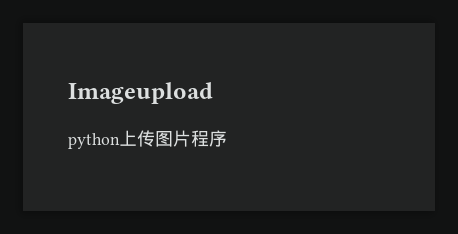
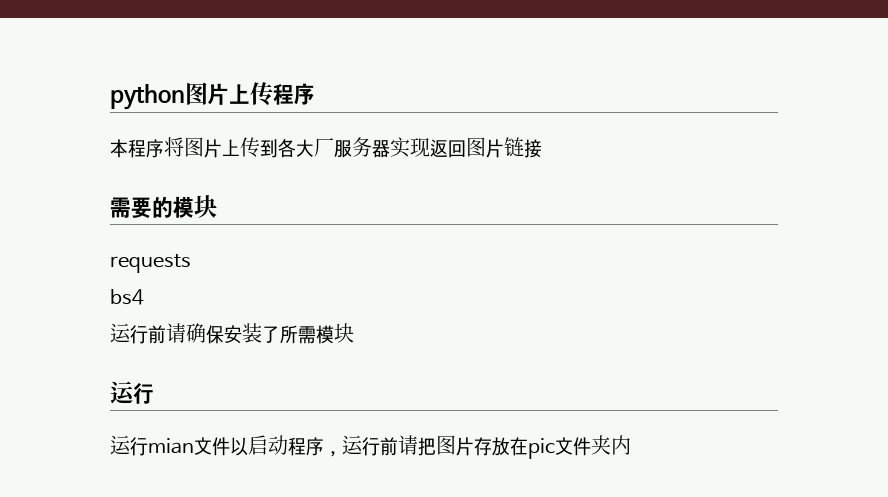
- Imageupload
- python上传图片程序
+ python图片上传程序
+ 本程序将图片上传到各大厂服务器实现返回图片链接
+ 需要的模块
+ requests
+ bs4
+ 运行前请确保安装了所需模块
+ 运行
+ 运行mian文件以启动程序，运行前请把图片存放在pic文件夹内

